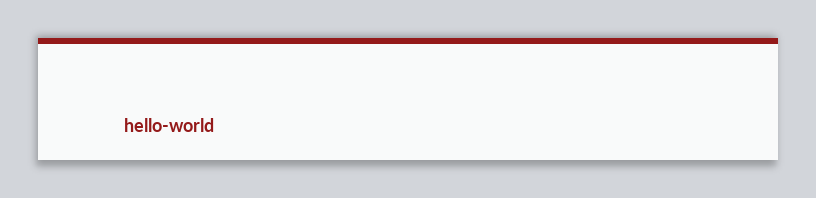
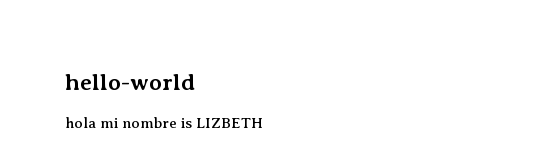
+ hola mi nombre is LIZBETH

